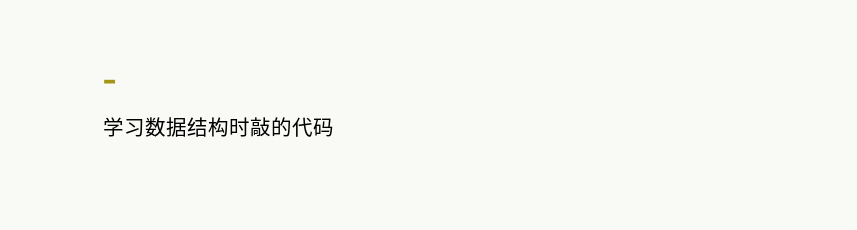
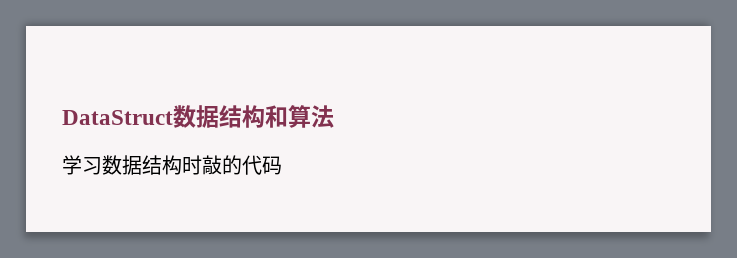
- -
+ DataStruct数据结构和算法

